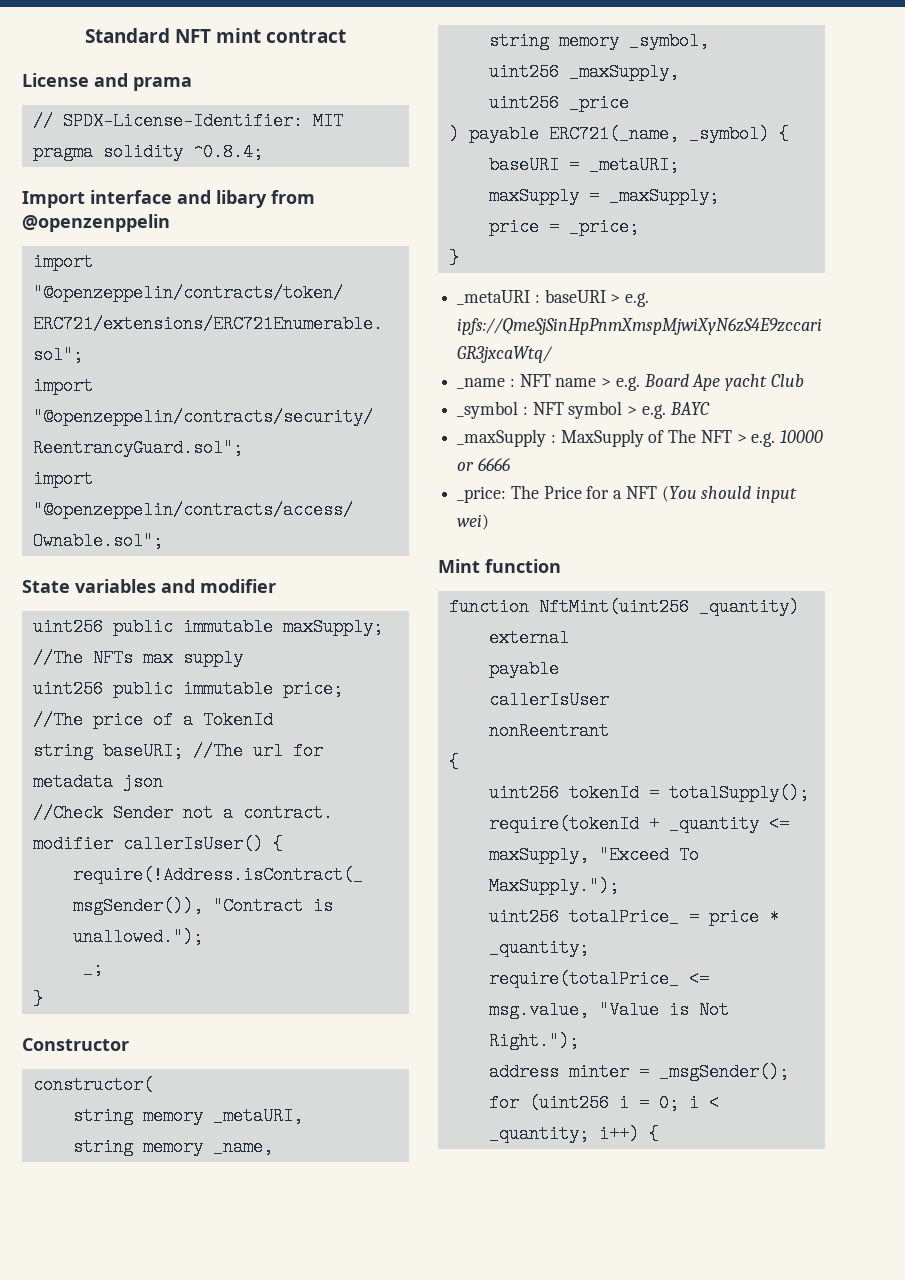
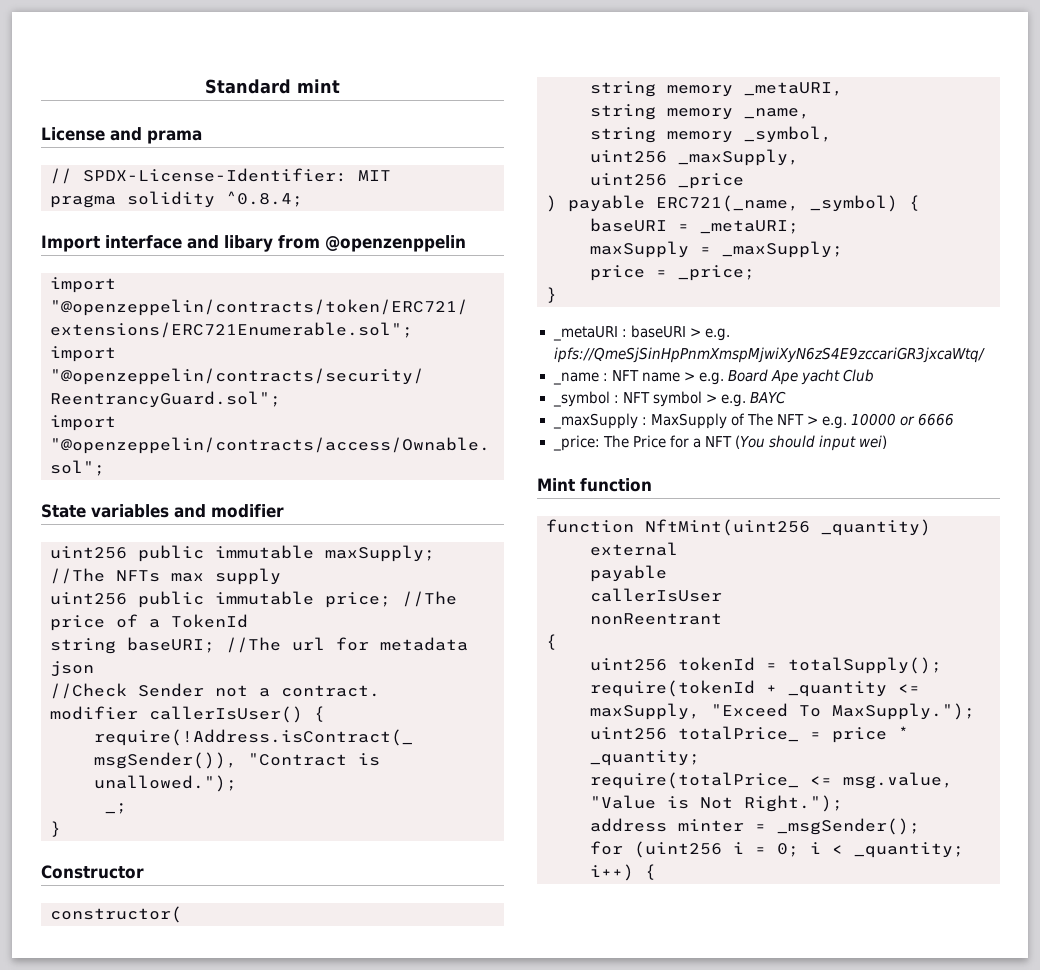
- Standard NFT mint contract
+ Standard mint

